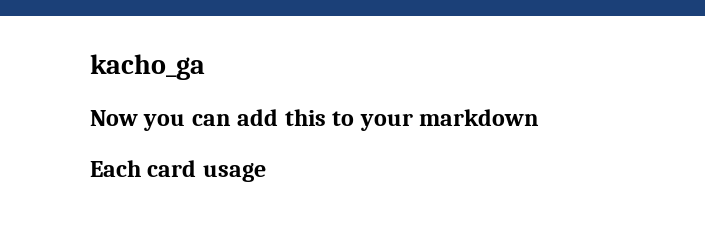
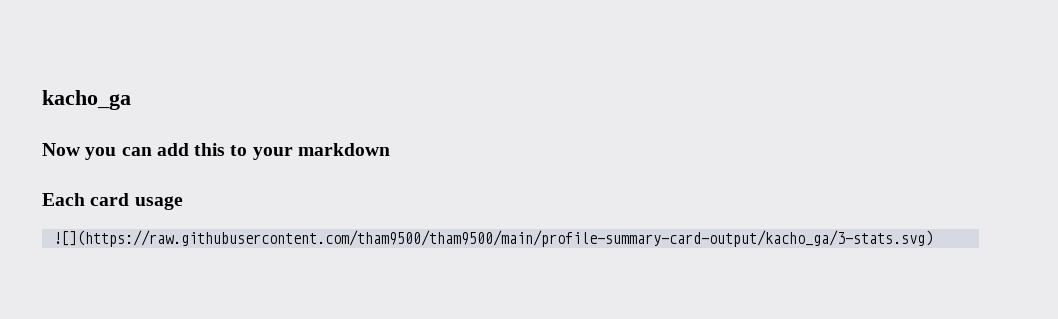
+ ![](https://raw.githubusercontent.com/tham9500/tham9500/main/profile-summary-card-output/kacho_ga/3-stats.svg)

